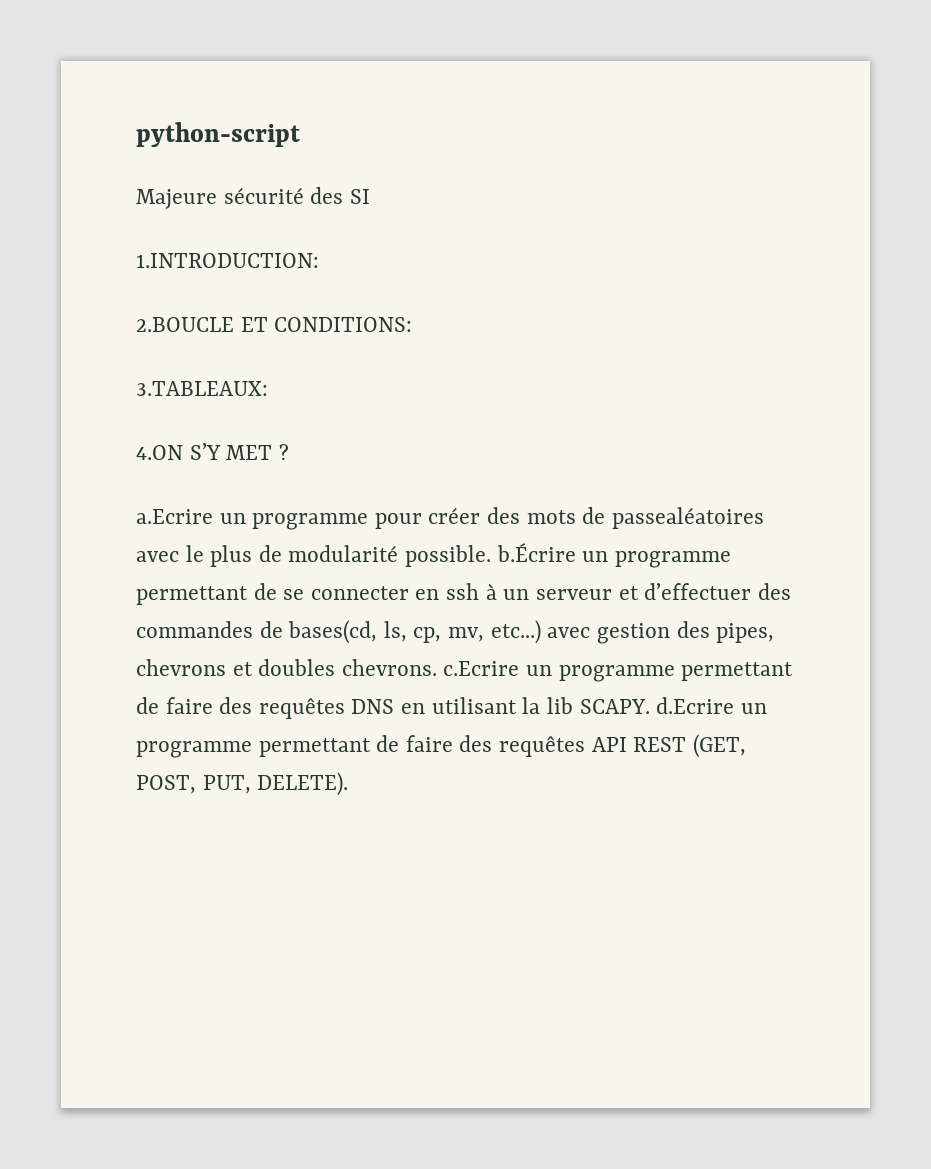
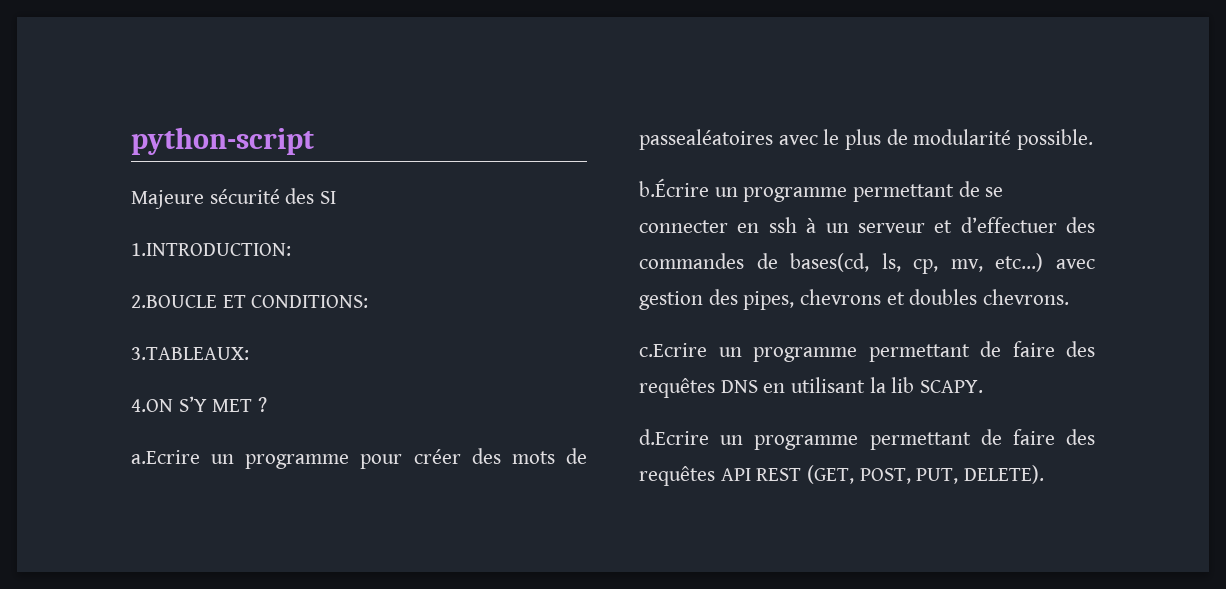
- a.Ecrire un programme pour créer des mots de passealéatoires avec le plus de modularité possible. b.Écrire un programme permettant de se connecter en ssh à un serveur et d’effectuer des commandes de bases(cd, ls, cp, mv, etc...) avec gestion des pipes, chevrons et doubles chevrons. c.Ecrire un programme permettant de faire des requêtes DNS en utilisant la lib SCAPY. d.Ecrire un programme permettant de faire des requêtes API REST (GET, POST, PUT, DELETE).
+ a.Ecrire un programme pour créer des mots de passealéatoires avec le plus de modularité possible.
+ b.Écrire un programme permettant de se connecter en ssh à un serveur et d’effectuer des commandes de bases(cd, ls, cp, mv, etc...) avec gestion des pipes, chevrons et doubles chevrons.
+ c.Ecrire un programme permettant de faire des requêtes DNS en utilisant la lib SCAPY.
+ d.Ecrire un programme permettant de faire des requêtes API REST (GET, POST, PUT, DELETE).

